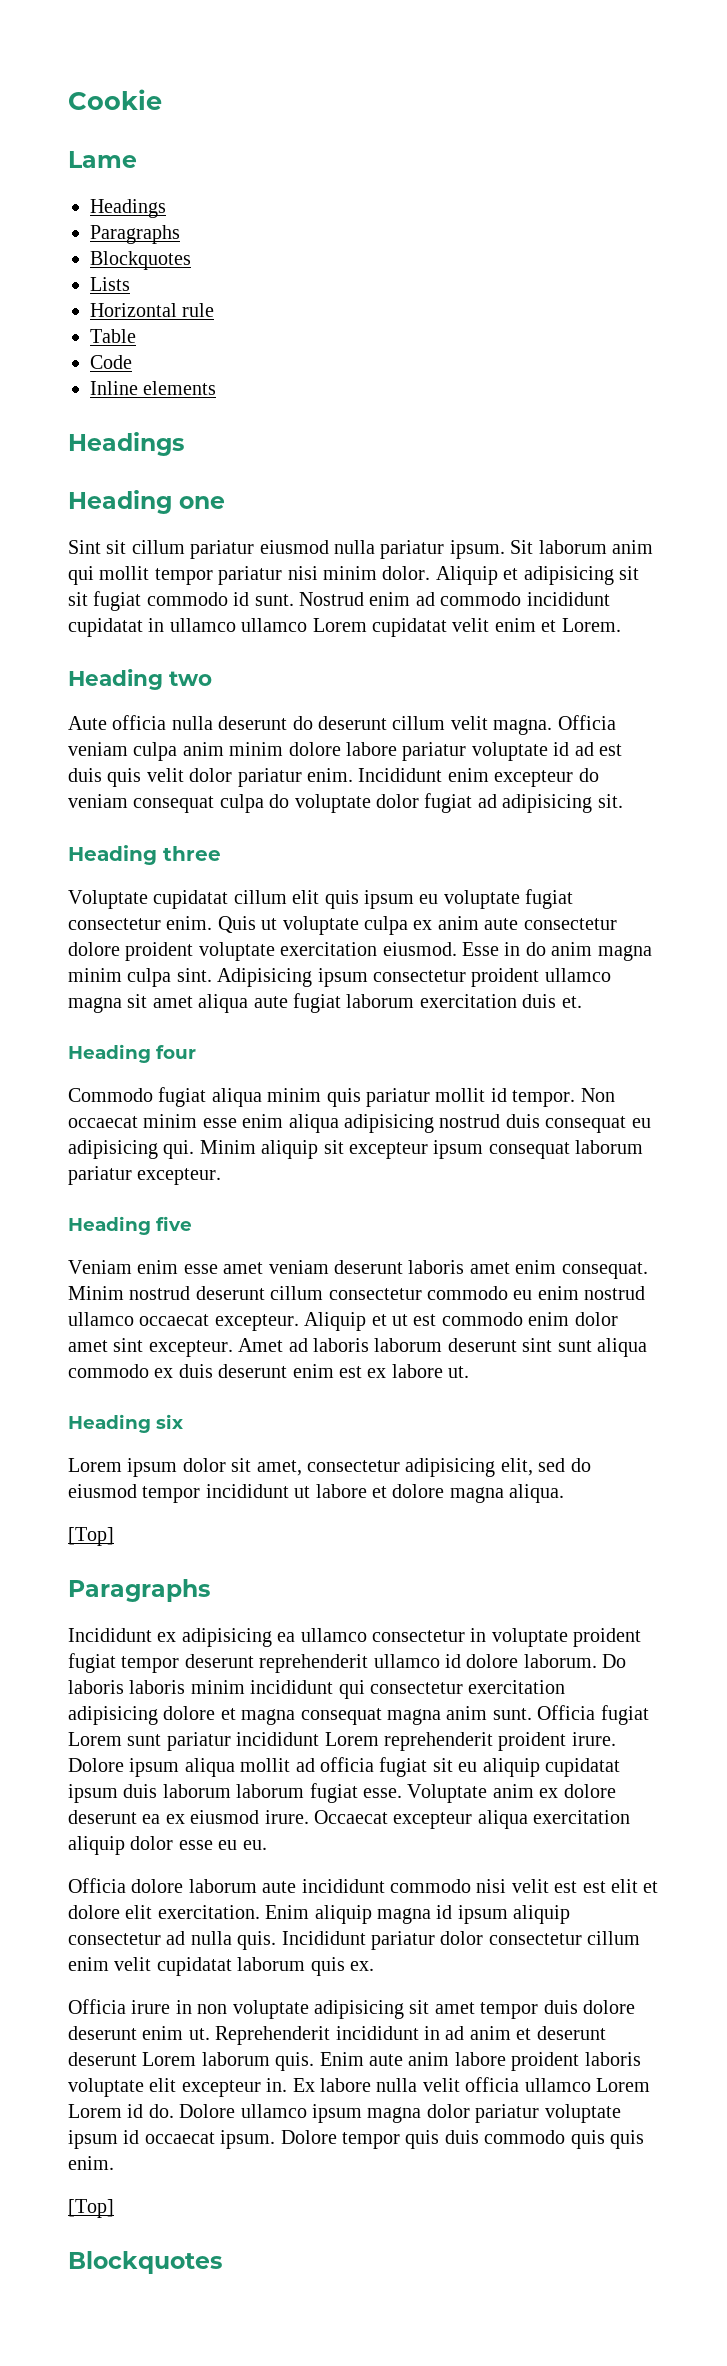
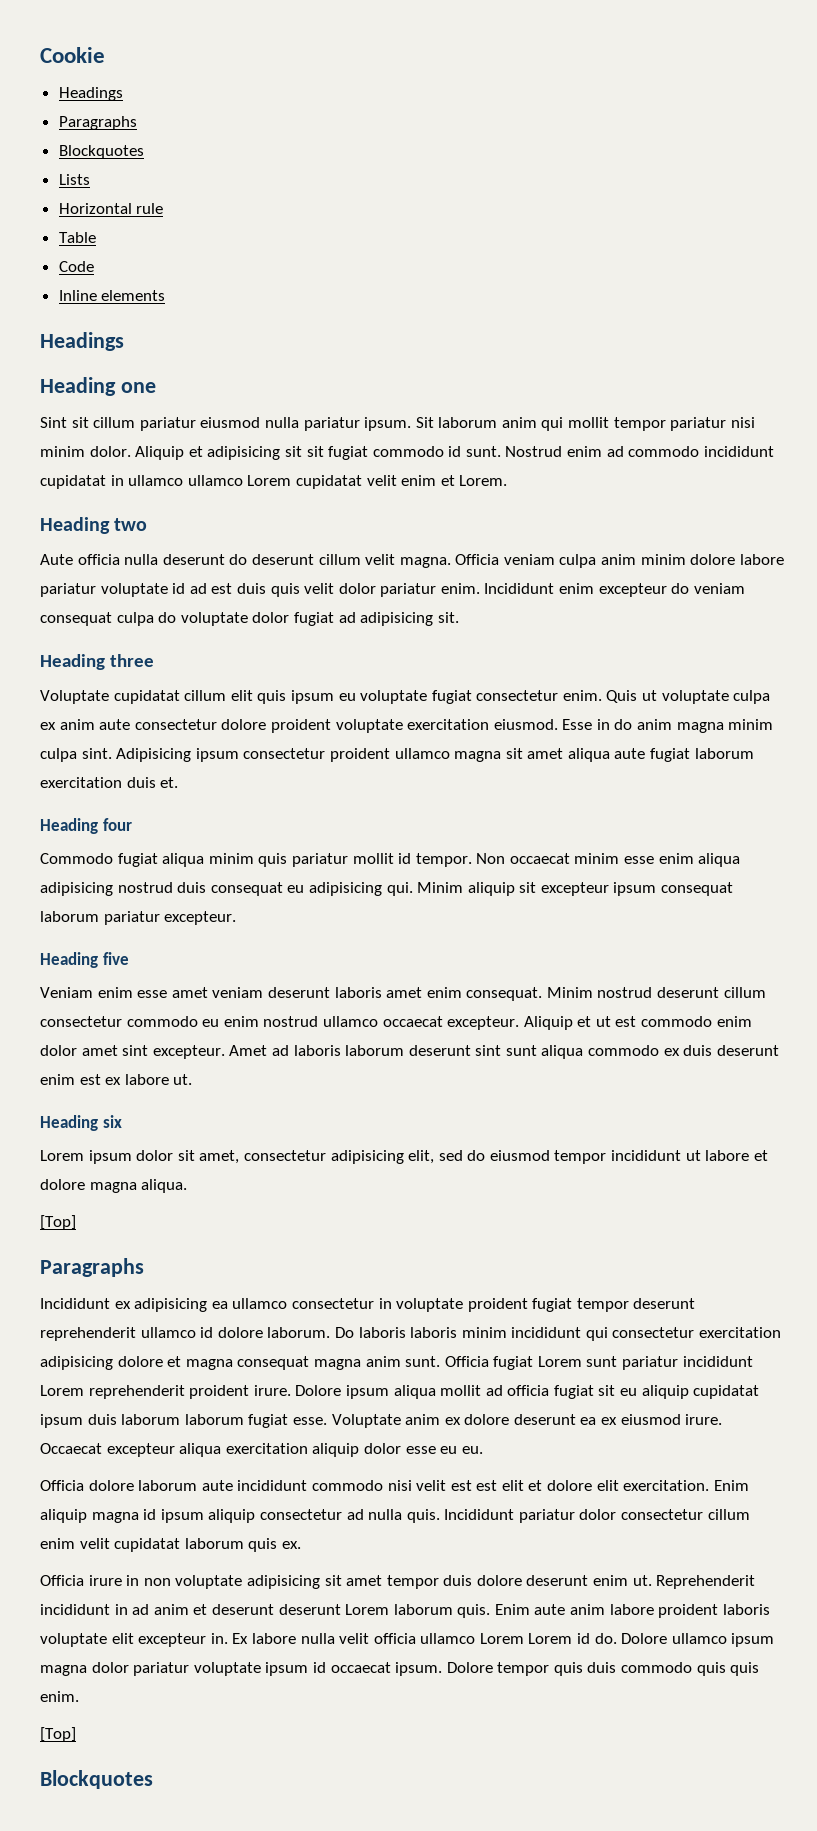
- Lame

